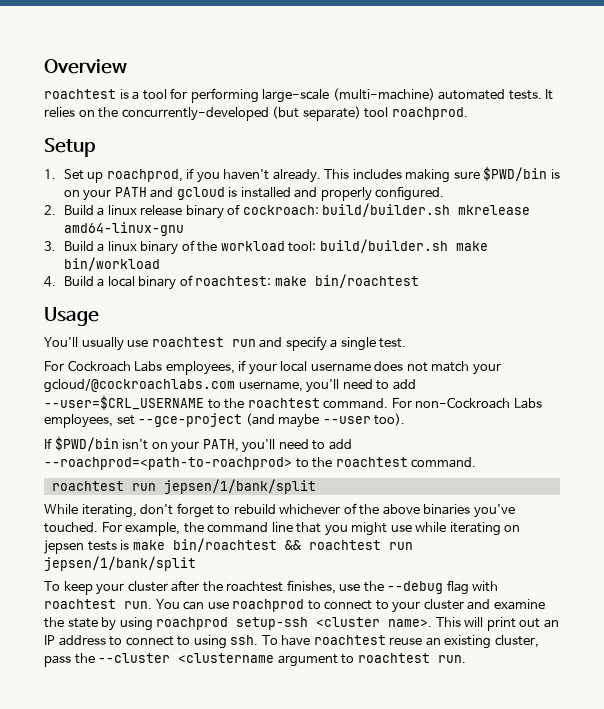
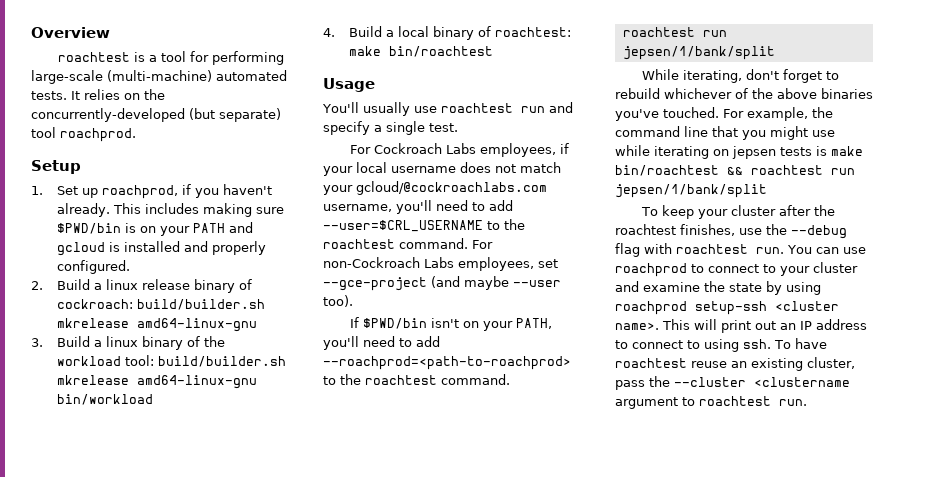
- 3. Build a linux binary of the workload tool: build/builder.sh make bin/workload
+ 3. Build a linux binary of the workload tool: build/builder.sh mkrelease amd64-linux-gnu bin/workload

